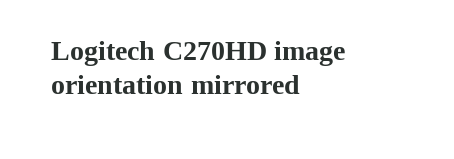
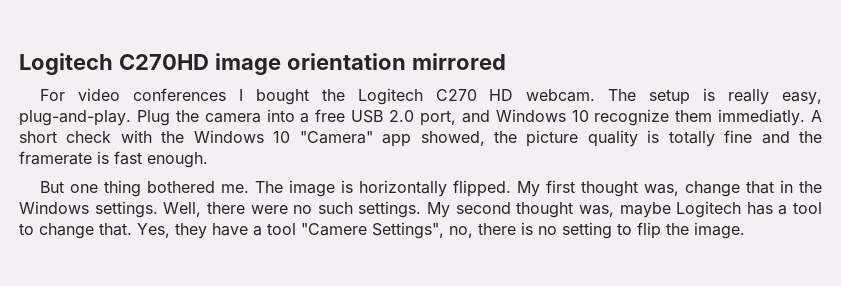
+ For video conferences I bought the Logitech C270 HD webcam. The setup is really easy, plug-and-play. Plug the camera into a free USB 2.0 port, and Windows 10 recognize them immediatly. A short check with the Windows 10 "Camera" app showed, the picture quality is totally fine and the framerate is fast enough.
+ But one thing bothered me. The image is horizontally flipped. My first thought was, change that in the Windows settings. Well, there were no such settings. My second thought was, maybe Logitech has a tool to change that. Yes, they have a tool "Camere Settings", no, there is no setting to flip the image.

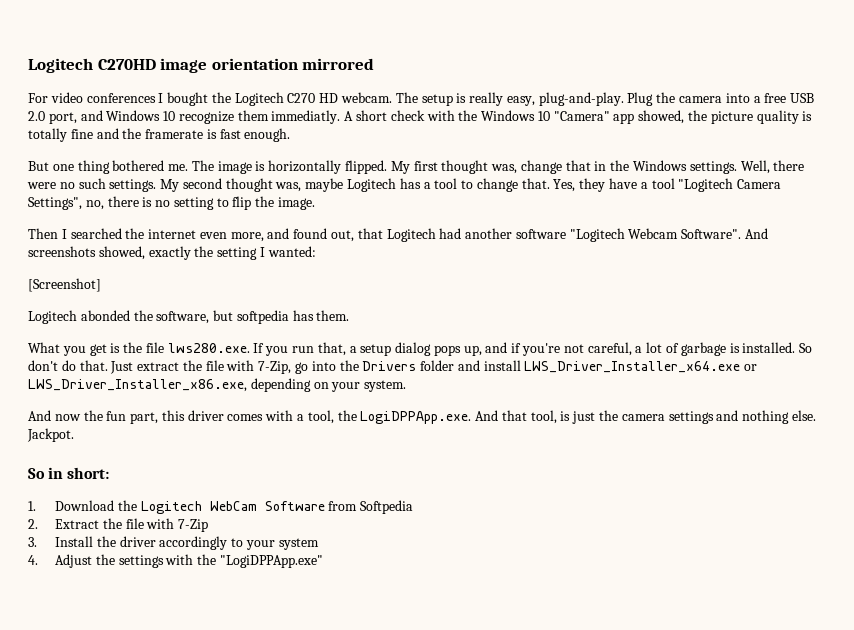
- Yes, they have a tool "Camere Settings", no, there is no setting to flip the image.
+ Yes, they have a tool "Logitech Camera Settings", no, there is no setting to flip the image.
+ Then I searched the internet even more, and found out, that Logitech had another software "Logitech Webcam Software". And screenshots showed, exactly the setting I wanted:
+ [Screenshot]
+ Logitech abonded the software, but softpedia has them.
+ What you get is the file lws280.exe. If you run that, a setup dialog pops up, and if you're not careful, a lot of garbage is installed. So don't do that. Just extract the file with 7-Zip, go into the Drivers folder and install LWS_Driver_Installer_x64.exe or LWS_Driver_Installer_x86.exe, depending on your system.
+ And now the fun part, this driver comes with a tool, the LogiDPPApp.exe. And that tool, is just the camera settings and nothing else. Jackpot.
+ So in short:
+ 1. Download the Logitech WebCam Software from Softpedia
+ 2. Extract the file with 7-Zip
+ 3. Install the driver accordingly to your system
+ 4. Adjust the settings with the "LogiDPPApp.exe"

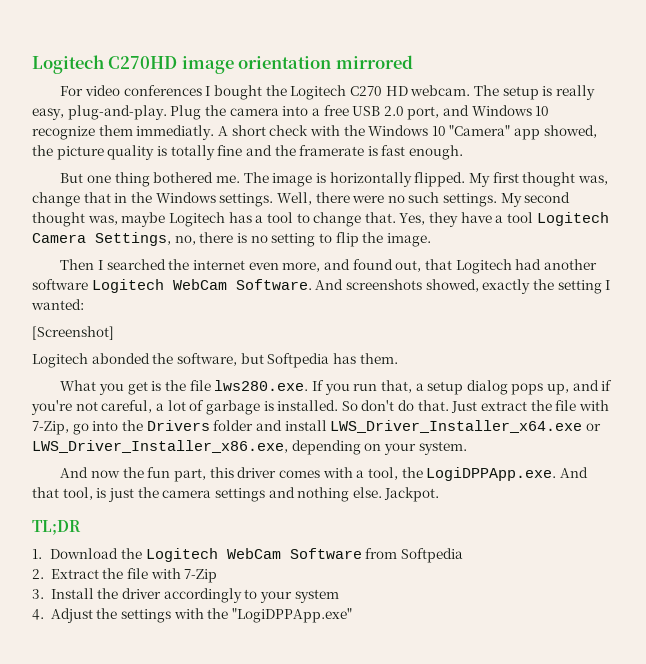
- Yes, they have a tool "Logitech Camera Settings", no, there is no setting to flip the image.
+ Yes, they have a tool Logitech Camera Settings, no, there is no setting to flip the image.
- Then I searched the internet even more, and found out, that Logitech had another software "Logitech Webcam Software".
+ Then I searched the internet even more, and found out, that Logitech had another software Logitech WebCam Software.
- Logitech abonded the software, but softpedia has them.
+ Logitech abonded the software, but Softpedia has them.
- So in short:
+ TL;DR

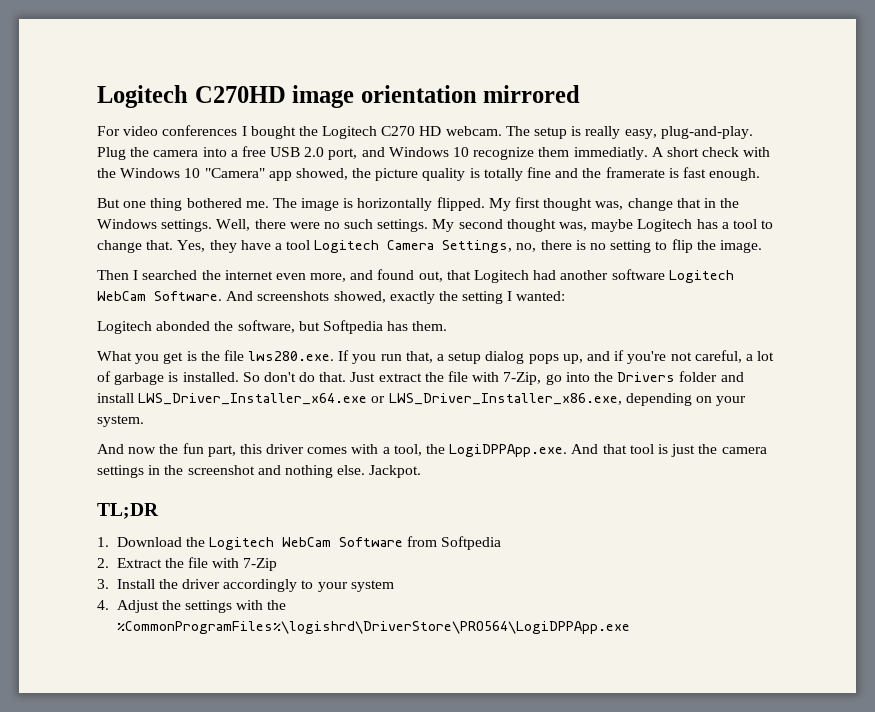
- [Screenshot]
- And now the fun part, this driver comes with a tool, the LogiDPPApp.exe. And that tool, is just the camera settings and nothing else.
+ And now the fun part, this driver comes with a tool, the LogiDPPApp.exe. And that tool is just the camera settings in the screenshot and nothing else.
- 4. Adjust the settings with the "LogiDPPApp.exe"
+ 4. Adjust the settings with the %CommonProgramFiles%\logishrd\DriverStore\PRO564\LogiDPPApp.exe

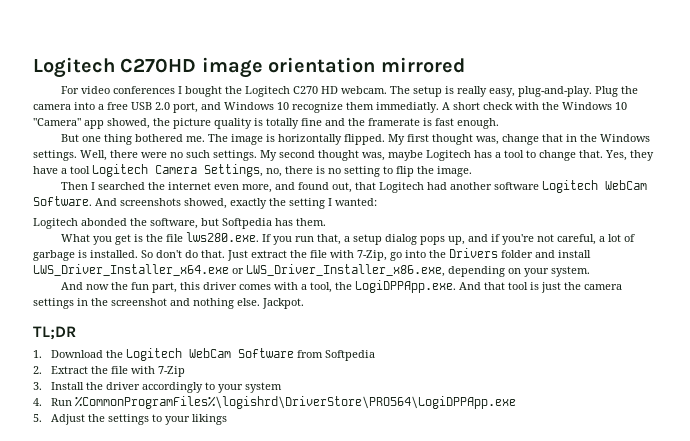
- 4. Adjust the settings with the %CommonProgramFiles%\logishrd\DriverStore\PRO564\LogiDPPApp.exe
+ 4. Run %CommonProgramFiles%\logishrd\DriverStore\PRO564\LogiDPPApp.exe
+ 5. Adjust the settings to your likings

